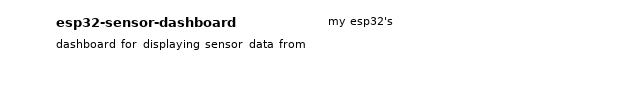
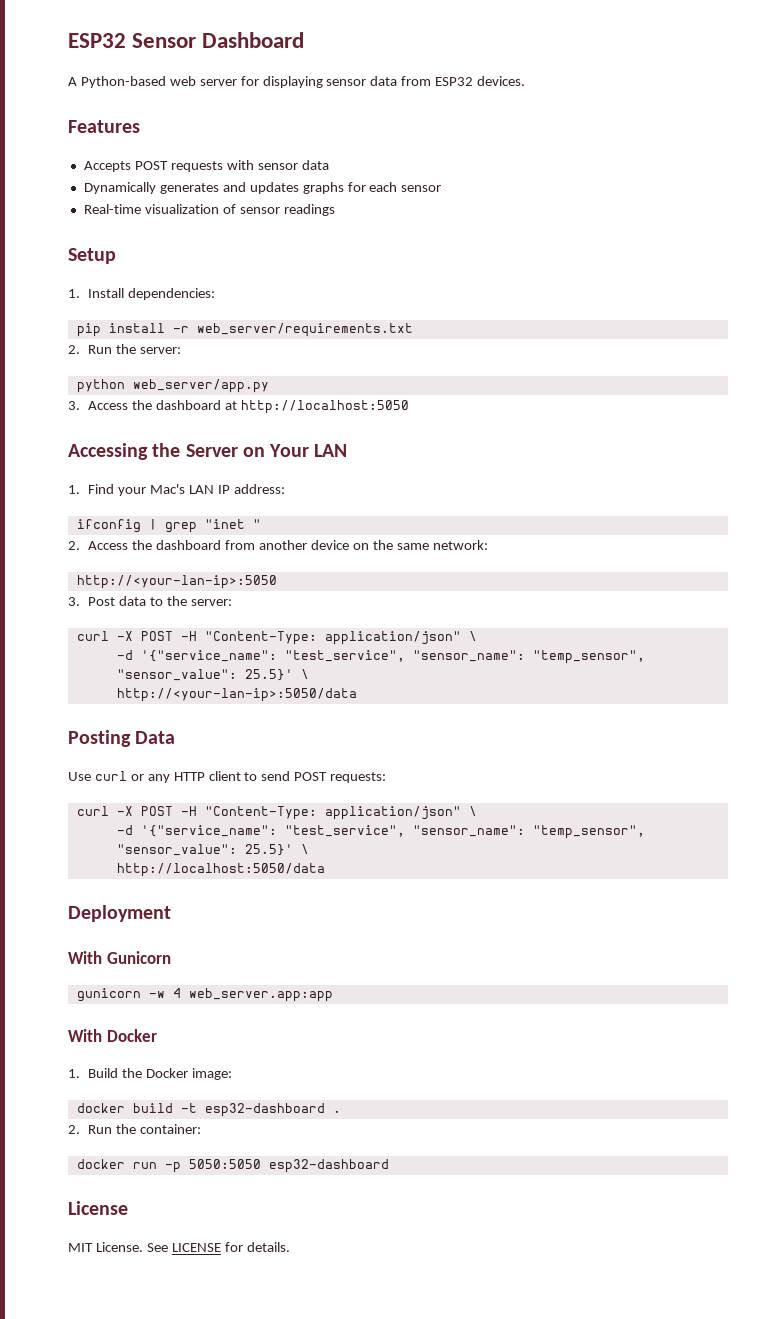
- esp32-sensor-dashboard
- dashboard for displaying sensor data from my esp32's
+ ESP32 Sensor Dashboard
+ A Python-based web server for displaying sensor data from ESP32 devices.
+ Features
+ Accepts POST requests with sensor data
+ Dynamically generates and updates graphs for each sensor
+ Real-time visualization of sensor readings
+ Setup
+ 1. Install dependencies:
+ pip install -r web_server/requirements.txt
+ 2. Run the server:
+ python web_server/app.py
+ 3. Access the dashboard at http://localhost:5050
+ Accessing the Server on Your LAN
+ 1. Find your Mac's LAN IP address:
+ ifconfig | grep "inet "
+ 2. Access the dashboard from another device on the same network:
+ http://<your-lan-ip>:5050
+ 3. Post data to the server:
+ curl -X POST -H "Content-Type: application/json" \
+ -d '{"service_name": "test_service", "sensor_name": "temp_sensor", "sensor_value": 25.5}' \
+ http://<your-lan-ip>:5050/data
+ Posting Data
+ Use curl or any HTTP client to send POST requests:
+ curl -X POST -H "Content-Type: application/json" \
+ -d '{"service_name": "test_service", "sensor_name": "temp_sensor", "sensor_value": 25.5}' \
+ http://localhost:5050/data
+ Deployment
+ With Gunicorn
+ gunicorn -w 4 web_server.app:app
+ With Docker
+ 1. Build the Docker image:
+ docker build -t esp32-dashboard .
+ 2. Run the container:
+ docker run -p 5050:5050 esp32-dashboard
+ License
+ MIT License. See LICENSE for details.

